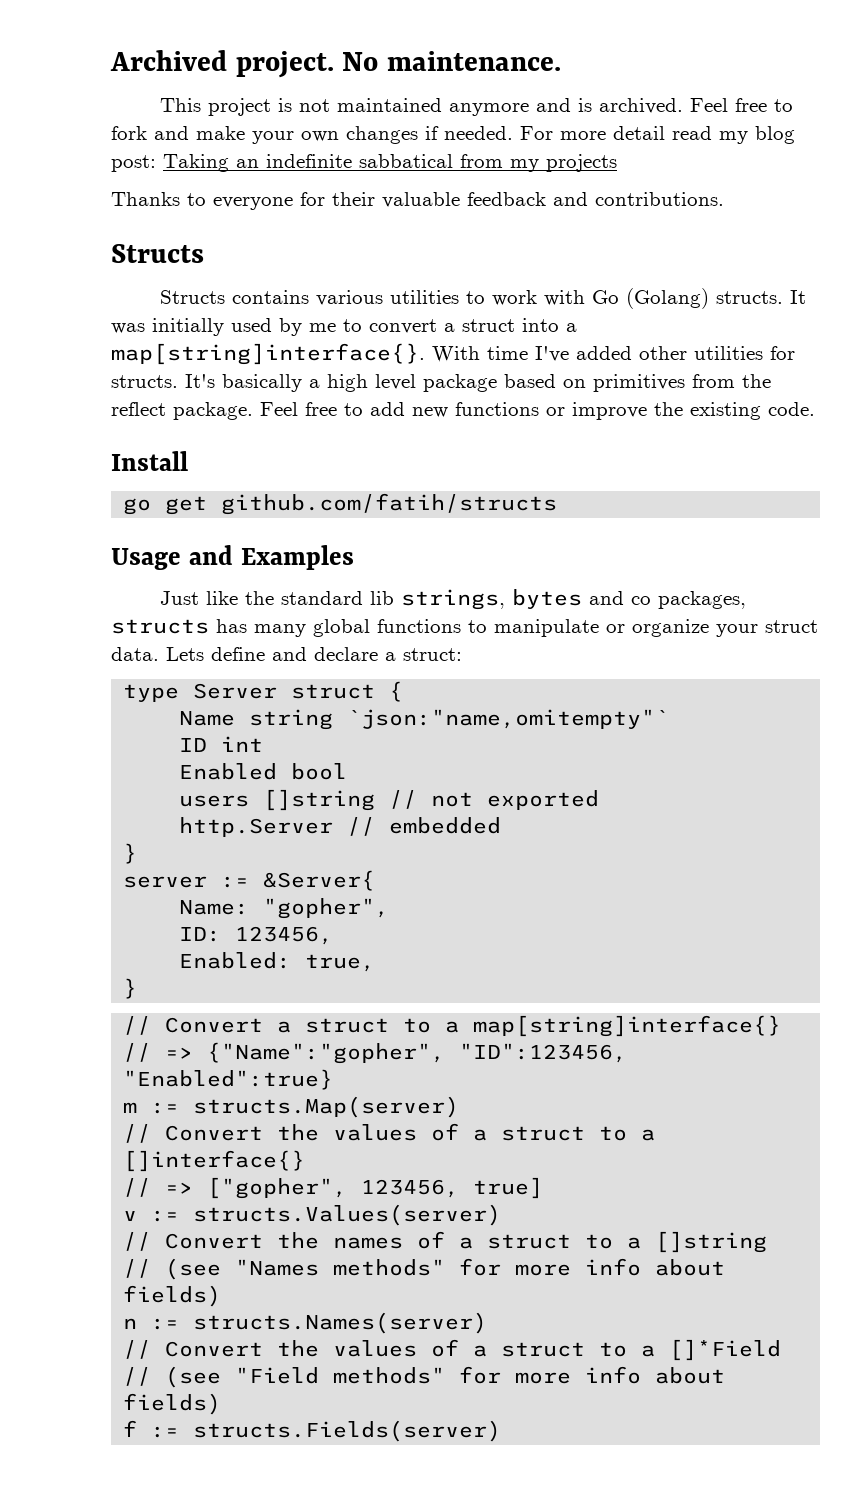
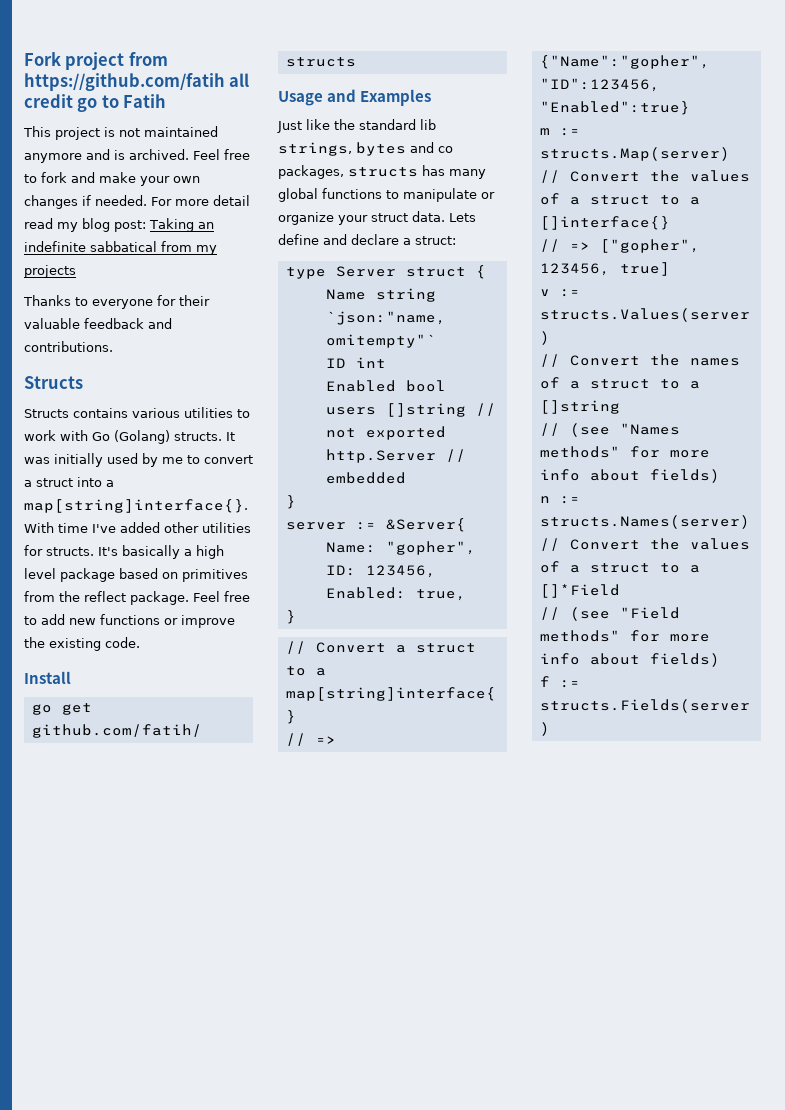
- Archived project. No maintenance.
+ Fork project from https://github.com/fatih all credit go to Fatih

